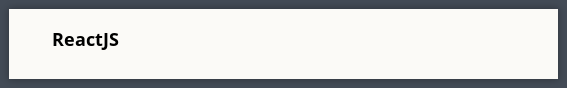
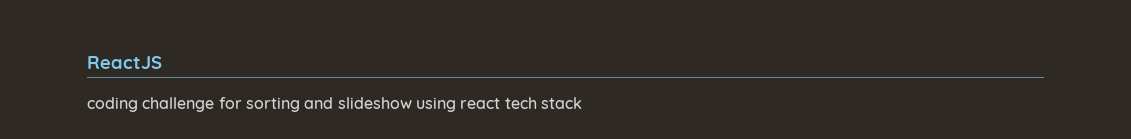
+ coding challenge for sorting and slideshow using react tech stack

